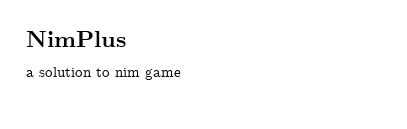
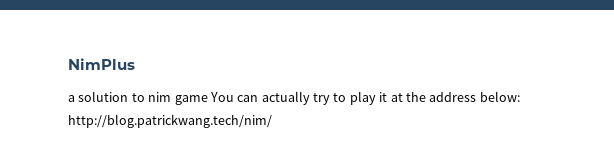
- a solution to nim game
+ a solution to nim game You can actually try to play it at the address below:
+ http://blog.patrickwang.tech/nim/

